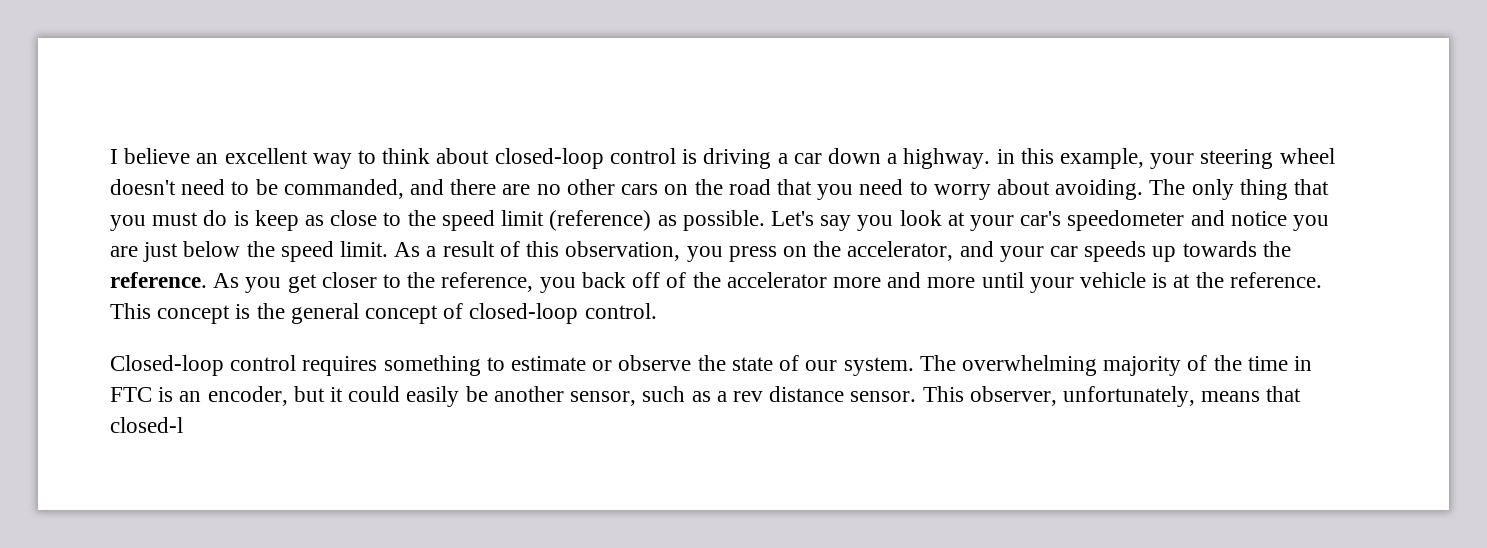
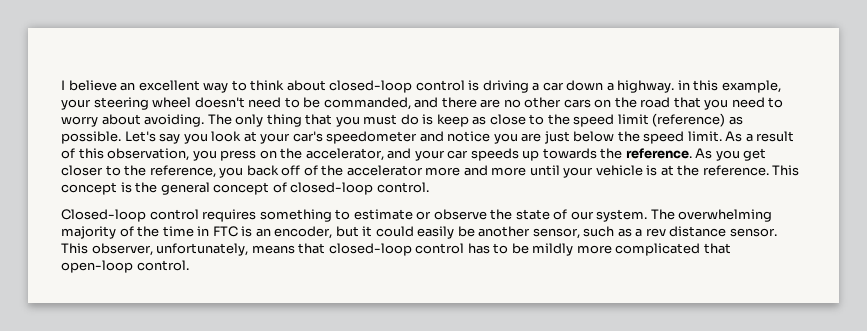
- This observer, unfortunately, means that closed-l
+ This observer, unfortunately, means that closed-loop control has to be mildly more complicated that open-loop control.

